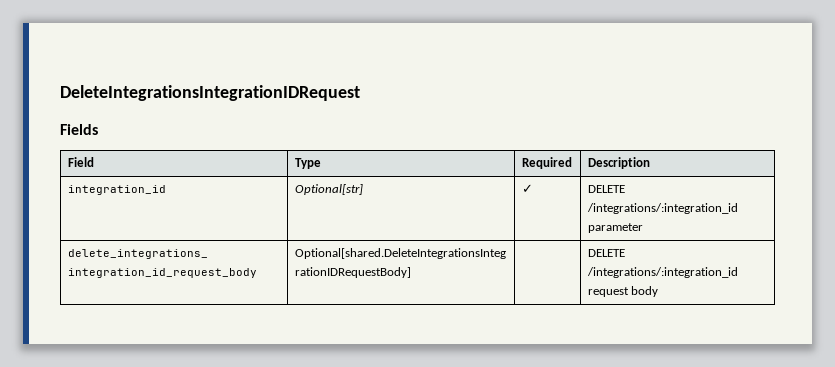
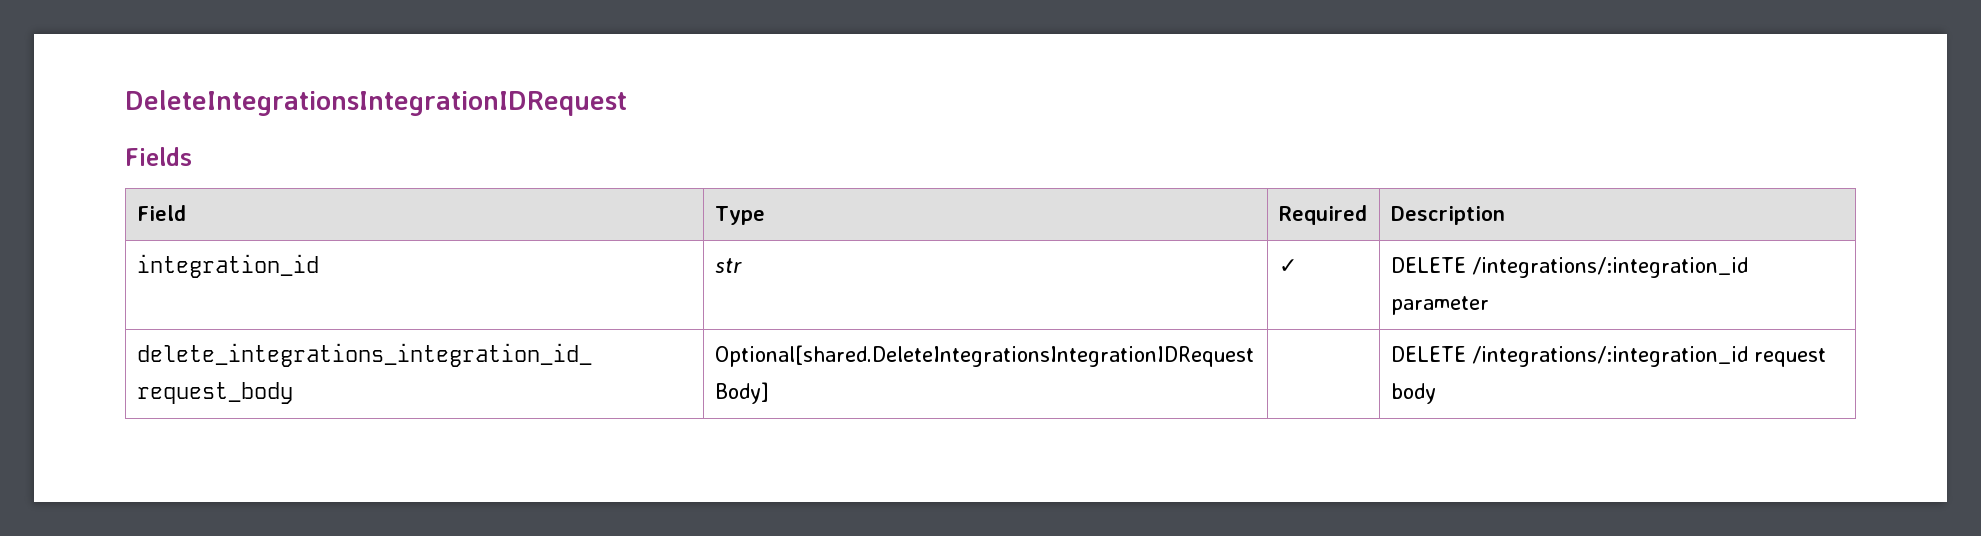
- integration_id | Optional[str] | ✓ | DELETE /integrations/:integration_id parameter
+ integration_id | str | ✓ | DELETE /integrations/:integration_id parameter

